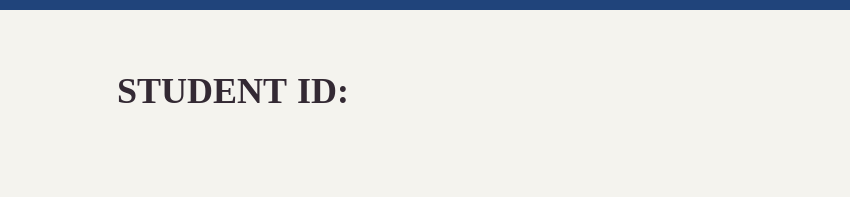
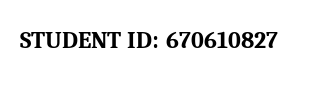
- STUDENT ID:
+ STUDENT ID: 670610827

